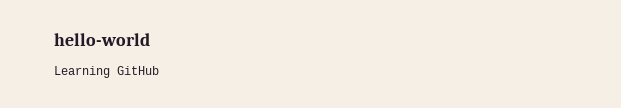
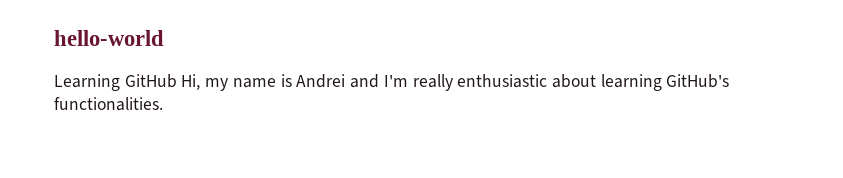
- Learning GitHub
+ Learning GitHub Hi, my name is Andrei and I'm really enthusiastic about learning GitHub's functionalities.

